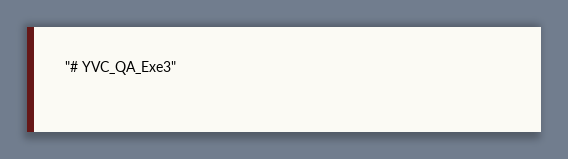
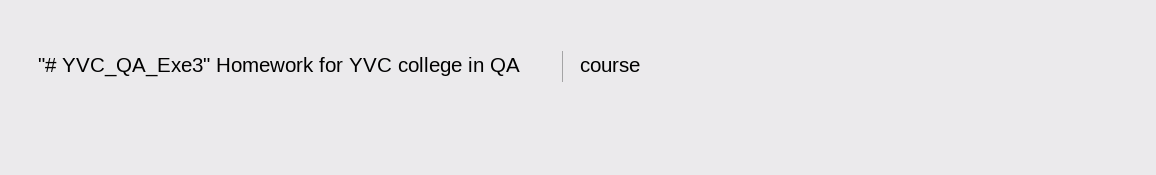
- "# YVC_QA_Exe3"
+ "# YVC_QA_Exe3" Homework for YVC college in QA course

